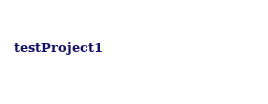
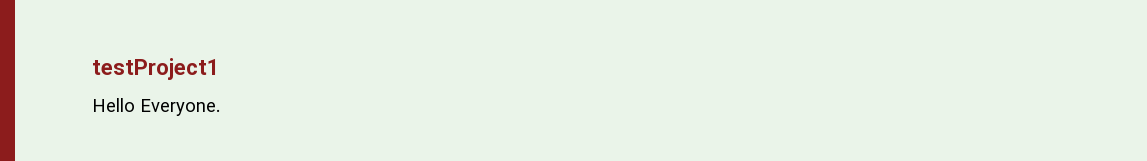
+ Hello Everyone.

